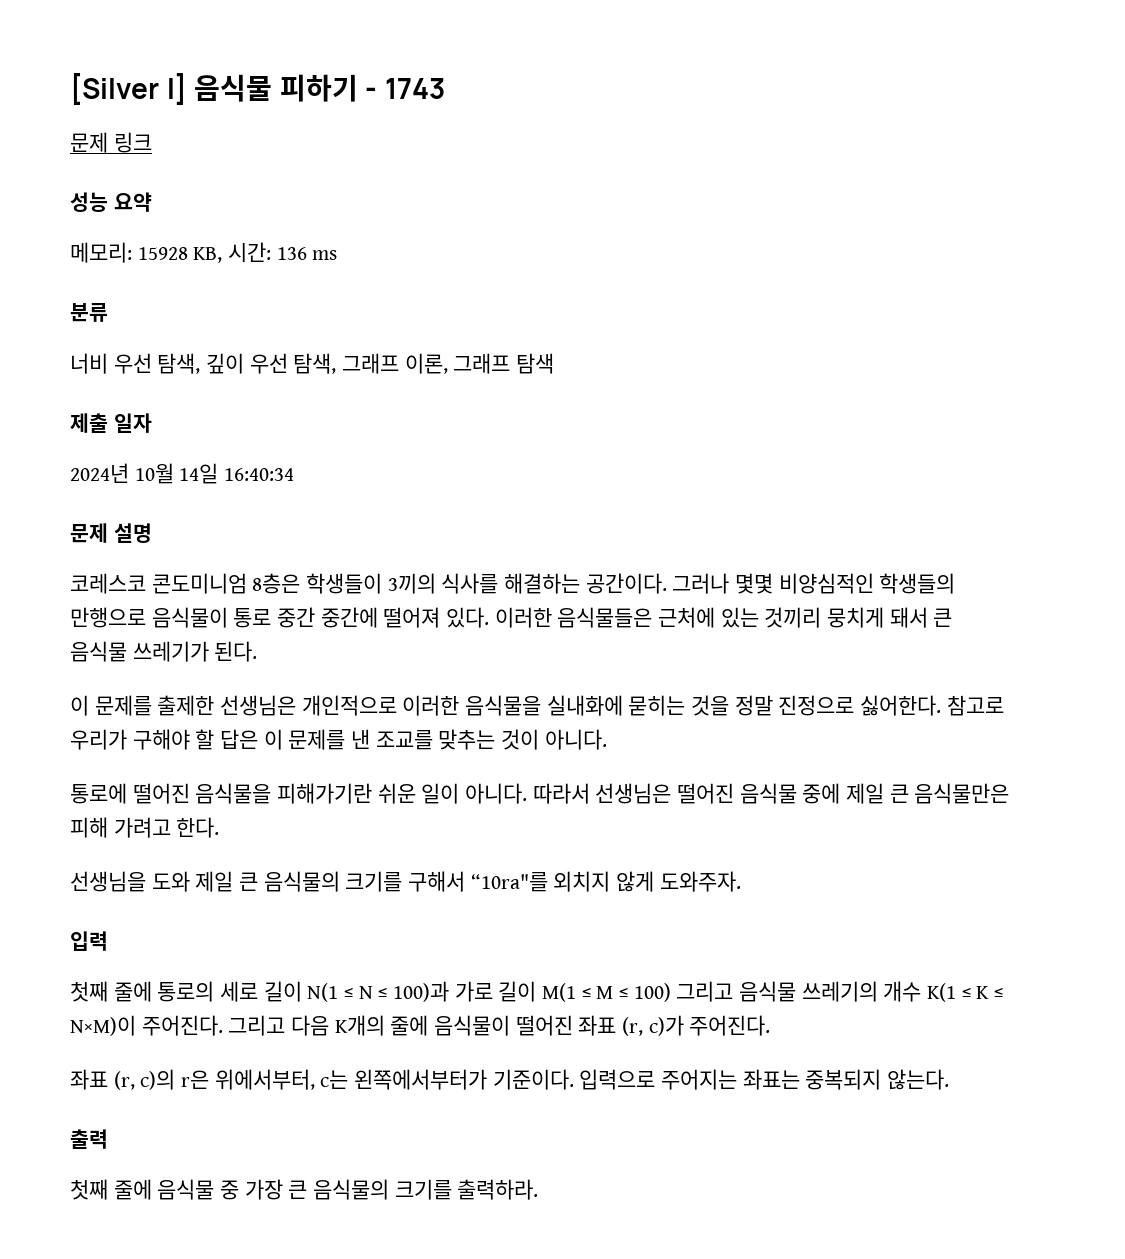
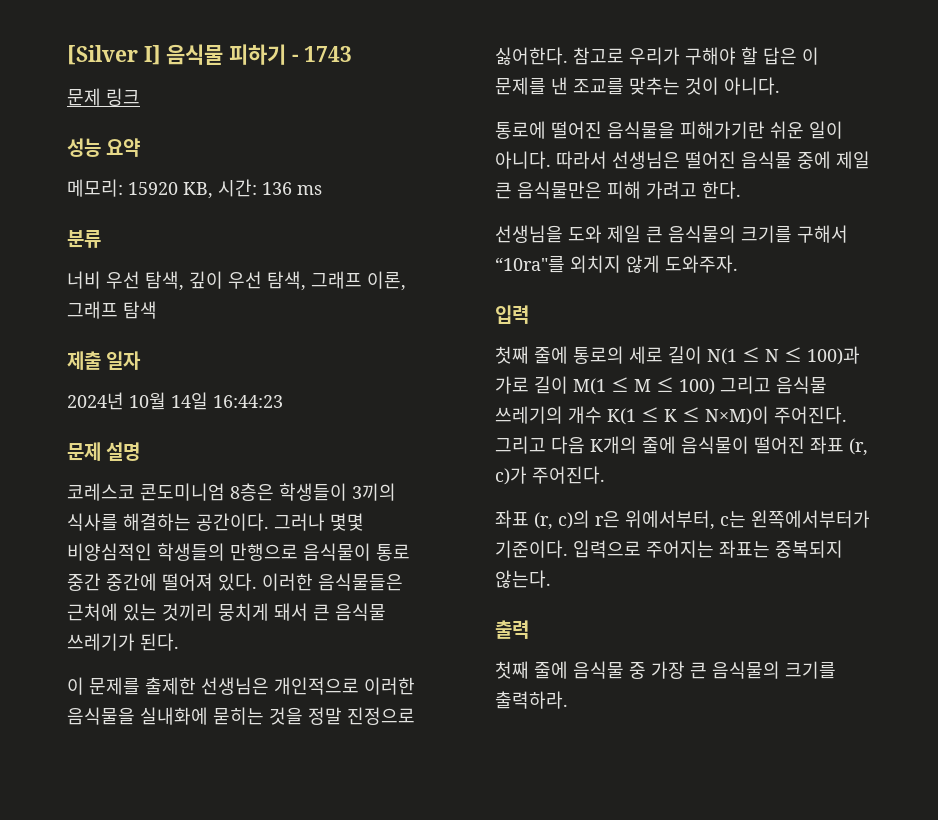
- 메모리: 15928 KB, 시간: 136 ms
+ 메모리: 15920 KB, 시간: 136 ms
- 2024년 10월 14일 16:40:34
+ 2024년 10월 14일 16:44:23

